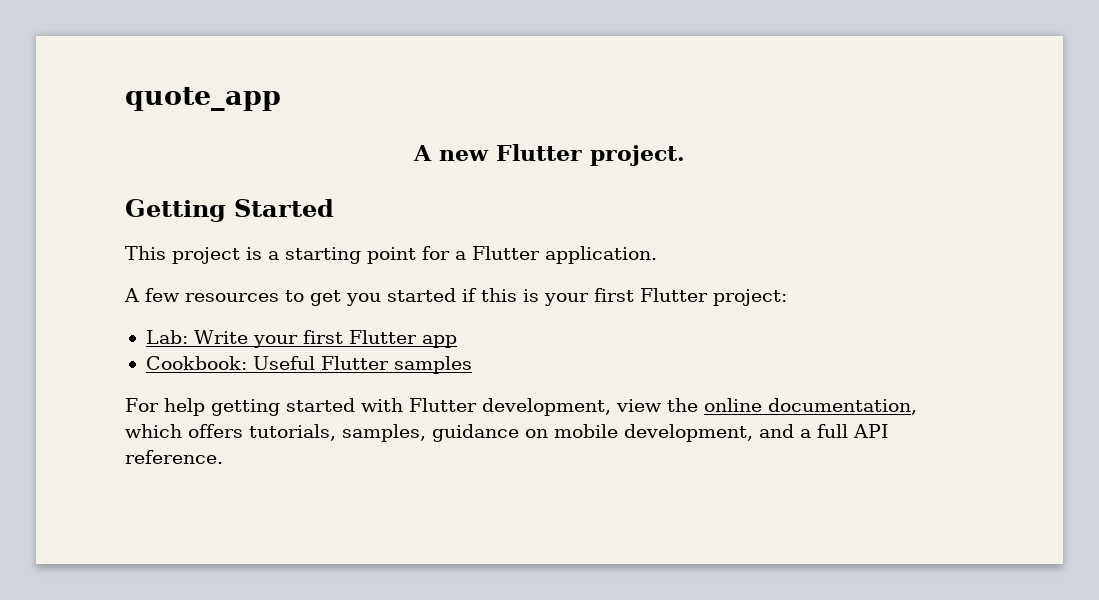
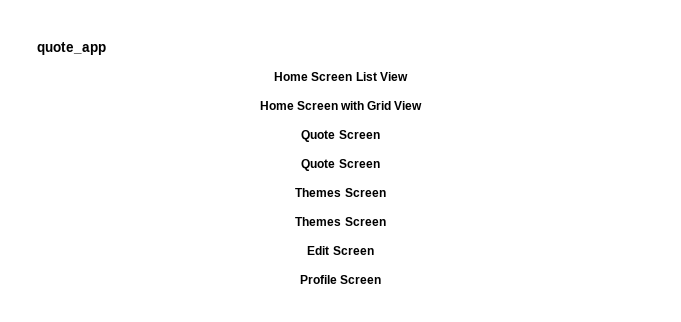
- A new Flutter project.
- Getting Started
- This project is a starting point for a Flutter application.
- A few resources to get you started if this is your first Flutter project:
- Lab: Write your first Flutter app
- Cookbook: Useful Flutter samples
- For help getting started with Flutter development, view the online documentation, which offers tutorials, samples, guidance on mobile development, and a full API reference.
+ Home Screen List View
+ Home Screen with Grid View
+ Quote Screen
+ Quote Screen
+ Themes Screen
+ Themes Screen
+ Edit Screen
+ Profile Screen

